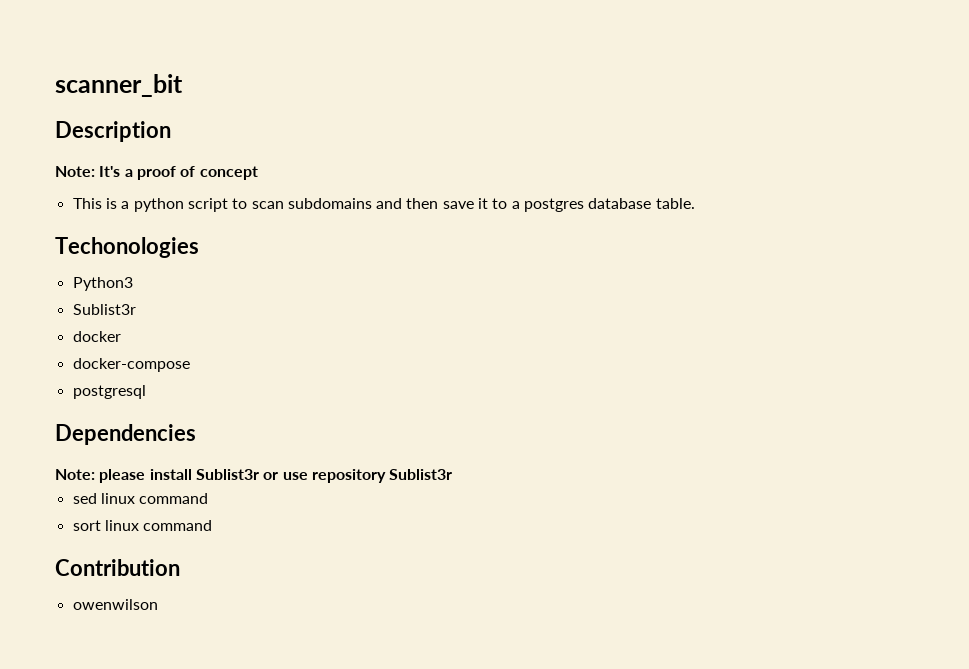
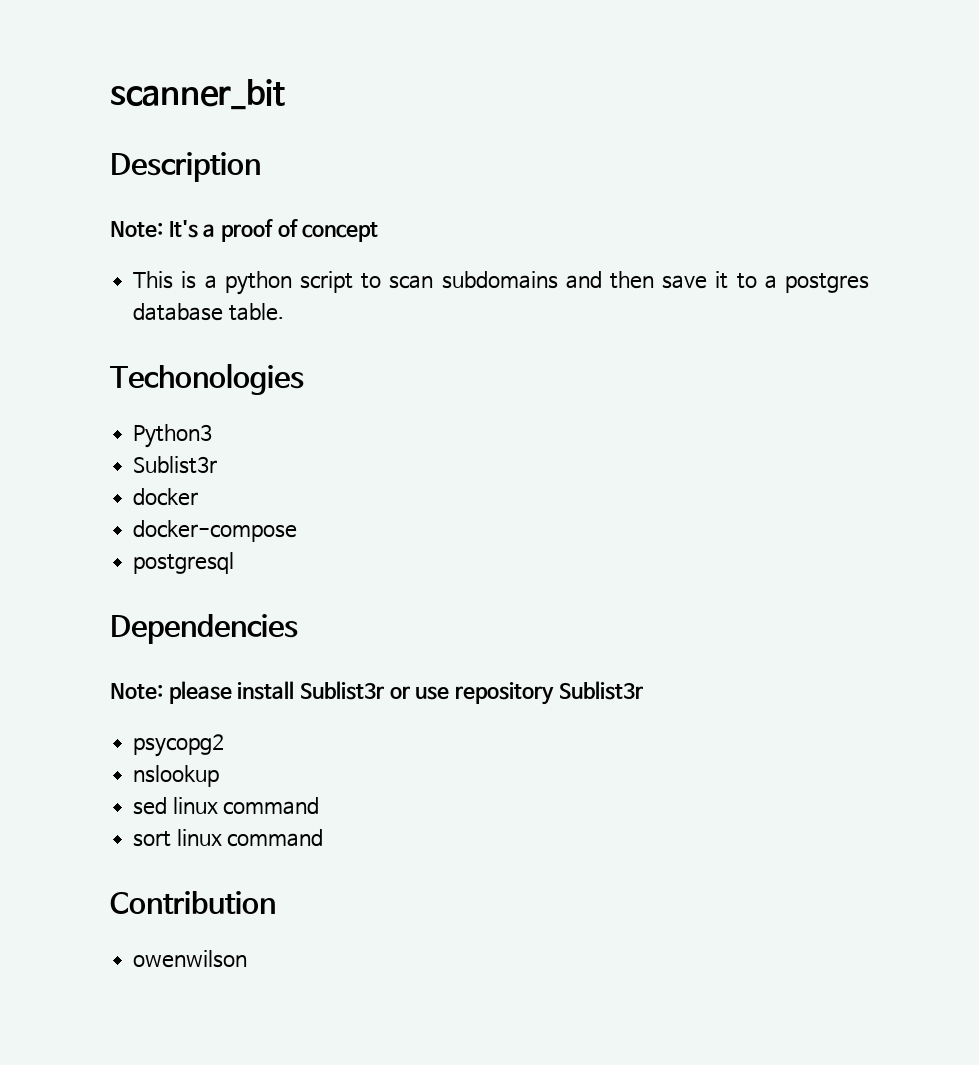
+ psycopg2
+ nslookup

